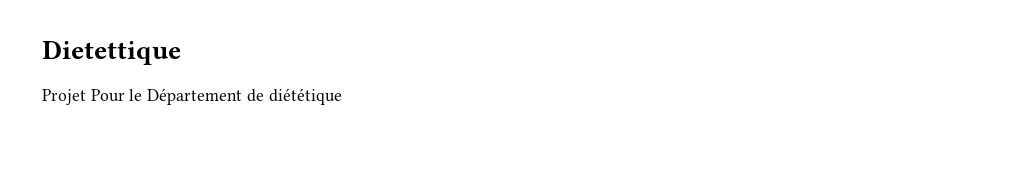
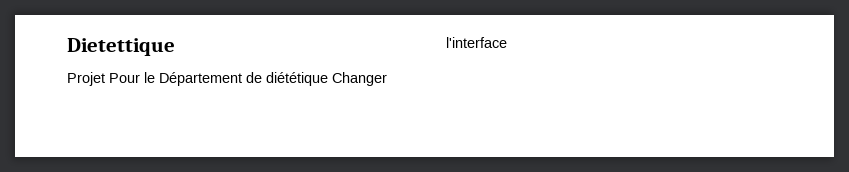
- Projet Pour le Département de diététique
+ Projet Pour le Département de diététique Changer l'interface

